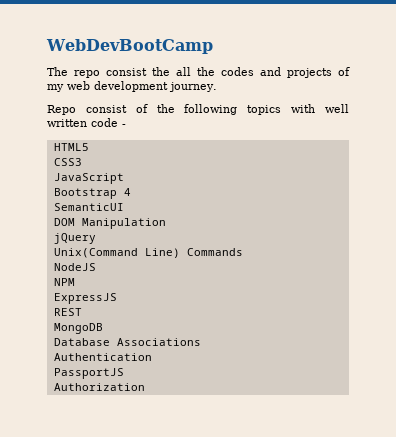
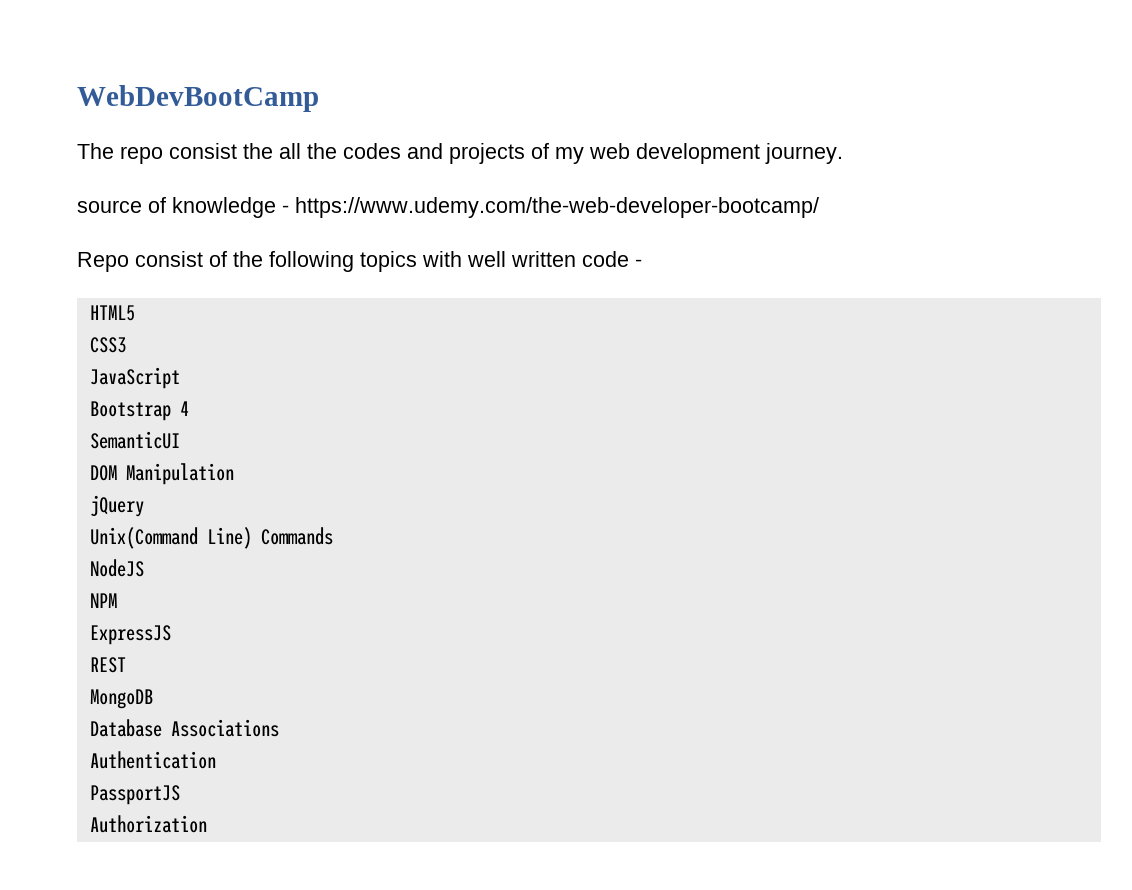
+ source of knowledge - https://www.udemy.com/the-web-developer-bootcamp/

